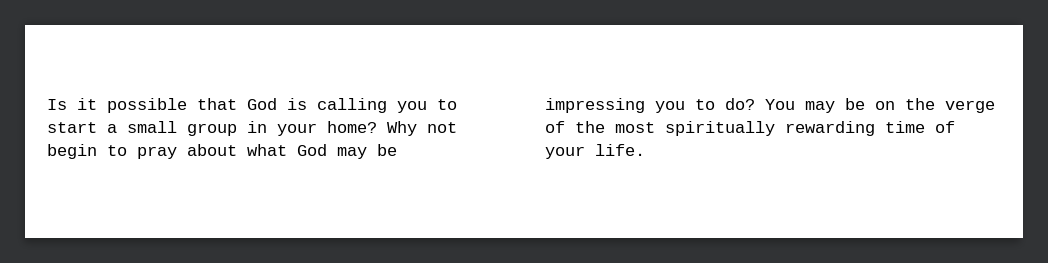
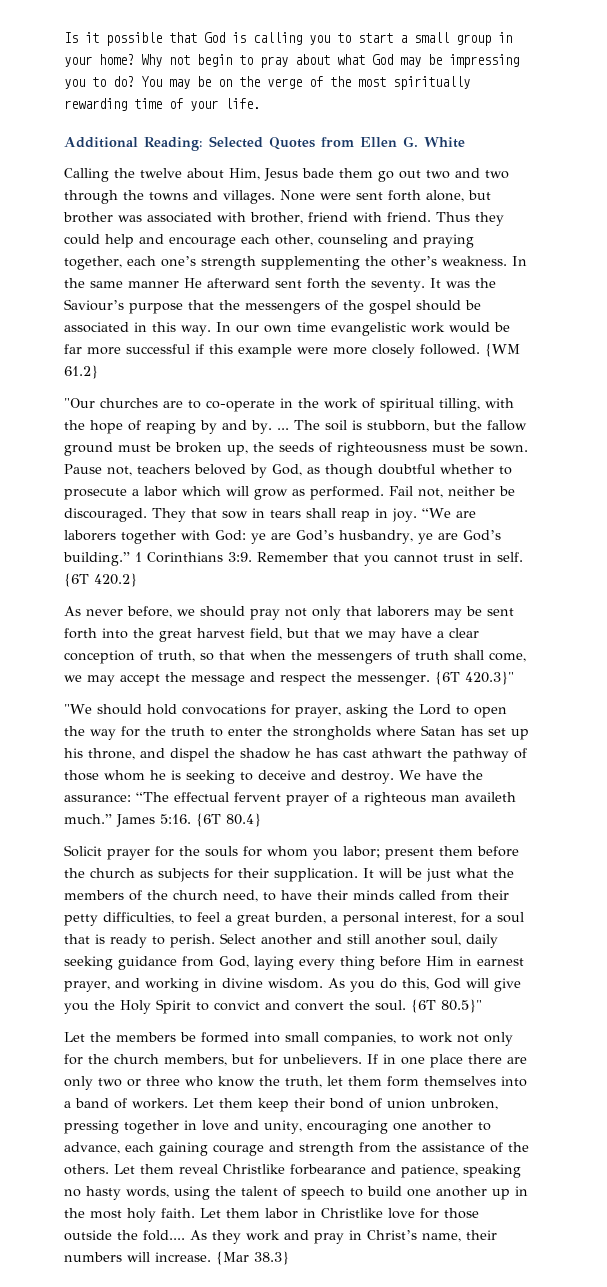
+ Additional Reading: Selected Quotes from Ellen G. White
+ Calling the twelve about Him, Jesus bade them go out two and two through the towns and villages. None were sent forth alone, but brother was associated with brother, friend with friend. Thus they could help and encourage each other, counseling and praying together, each one’s strength supplementing the other’s weakness. In the same manner He afterward sent forth the seventy. It was the Saviour’s purpose that the messengers of the gospel should be associated in this way. In our own time evangelistic work would be far more successful if this example were more closely followed. {WM 61.2}
+ "Our churches are to co-operate in the work of spiritual tilling, with the hope of reaping by and by. ... The soil is stubborn, but the fallow ground must be broken up, the seeds of righteousness must be sown. Pause not, teachers beloved by God, as though doubtful whether to prosecute a labor which will grow as performed. Fail not, neither be discouraged. They that sow in tears shall reap in joy. “We are laborers together with God: ye are God’s husbandry, ye are God’s building.” 1 Corinthians 3:9. Remember that you cannot trust in self. {6T 420.2}
+ As never before, we should pray not only that laborers may be sent forth into the great harvest field, but that we may have a clear conception of truth, so that when the messengers of truth shall come, we may accept the message and respect the messenger. {6T 420.3}"
+ "We should hold convocations for prayer, asking the Lord to open the way for the truth to enter the strongholds where Satan has set up his throne, and dispel the shadow he has cast athwart the pathway of those whom he is seeking to deceive and destroy. We have the assurance: “The effectual fervent prayer of a righteous man availeth much.” James 5:16. {6T 80.4}
+ Solicit prayer for the souls for whom you labor; present them before the church as subjects for their supplication. It will be just what the members of the church need, to have their minds called from their petty difficulties, to feel a great burden, a personal interest, for a soul that is ready to perish. Select another and still another soul, daily seeking guidance from God, laying every thing before Him in earnest prayer, and working in divine wisdom. As you do this, God will give you the Holy Spirit to convict and convert the soul. {6T 80.5}"
+ Let the members be formed into small companies, to work not only for the church members, but for unbelievers. If in one place there are only two or three who know the truth, let them form themselves into a band of workers. Let them keep their bond of union unbroken, pressing together in love and unity, encouraging one another to advance, each gaining courage and strength from the assistance of the others. Let them reveal Christlike forbearance and patience, speaking no hasty words, using the talent of speech to build one another up in the most holy faith. Let them labor in Christlike love for those outside the fold.... As they work and pray in Christ’s name, their numbers will increase. {Mar 38.3}

